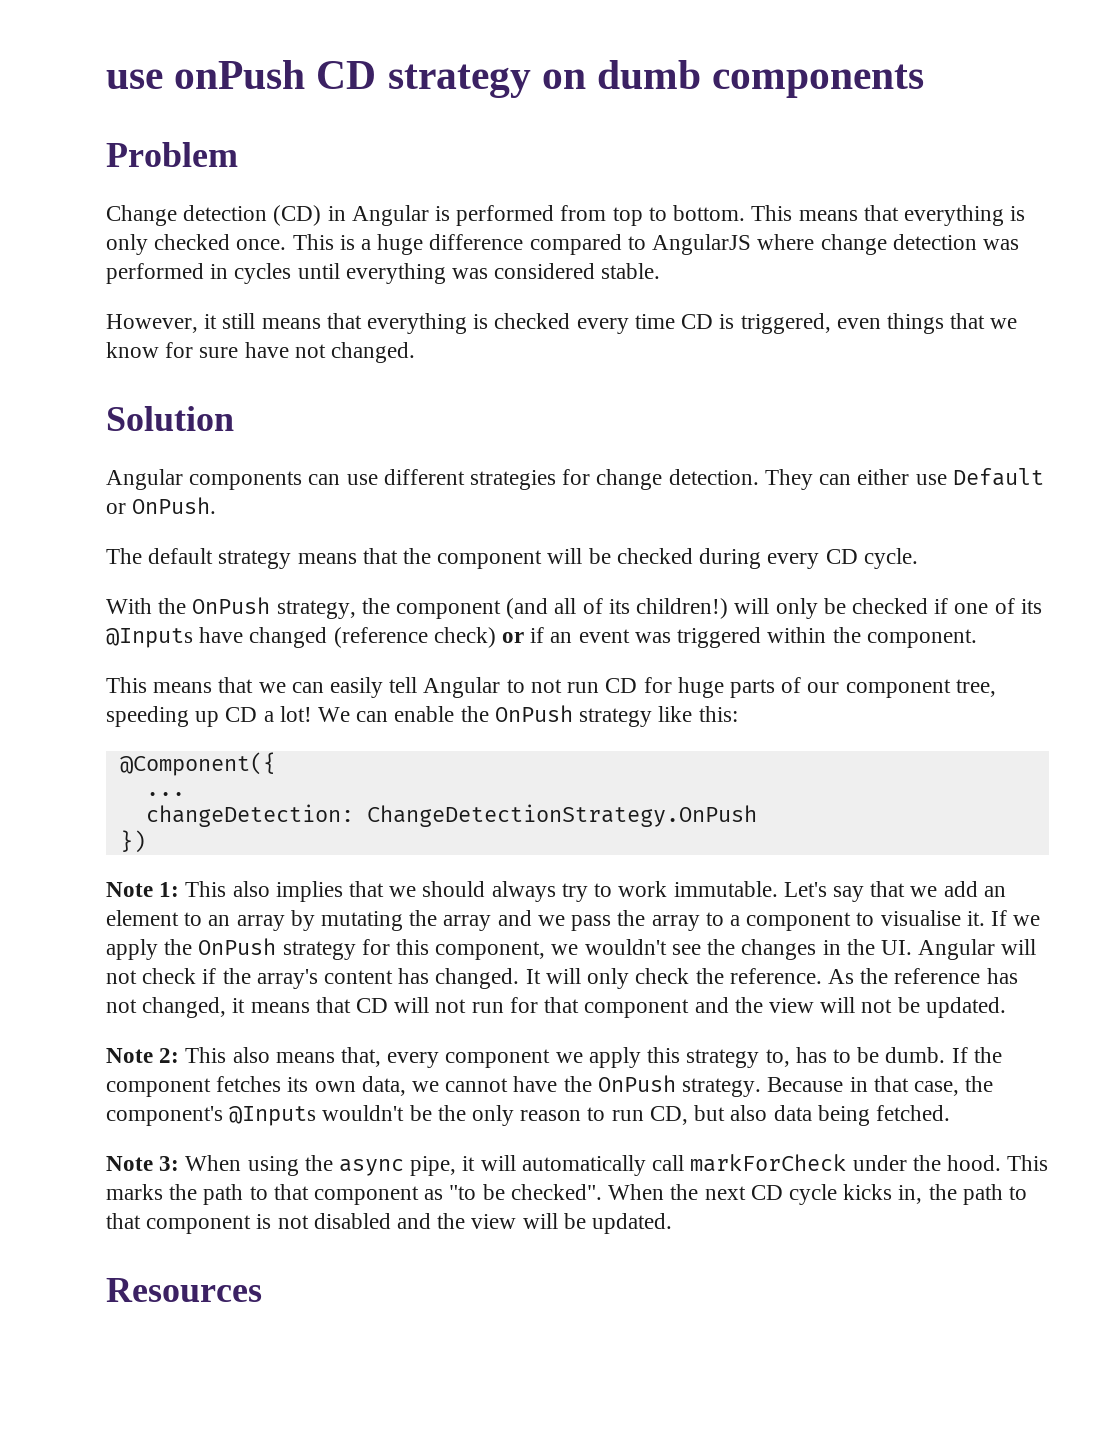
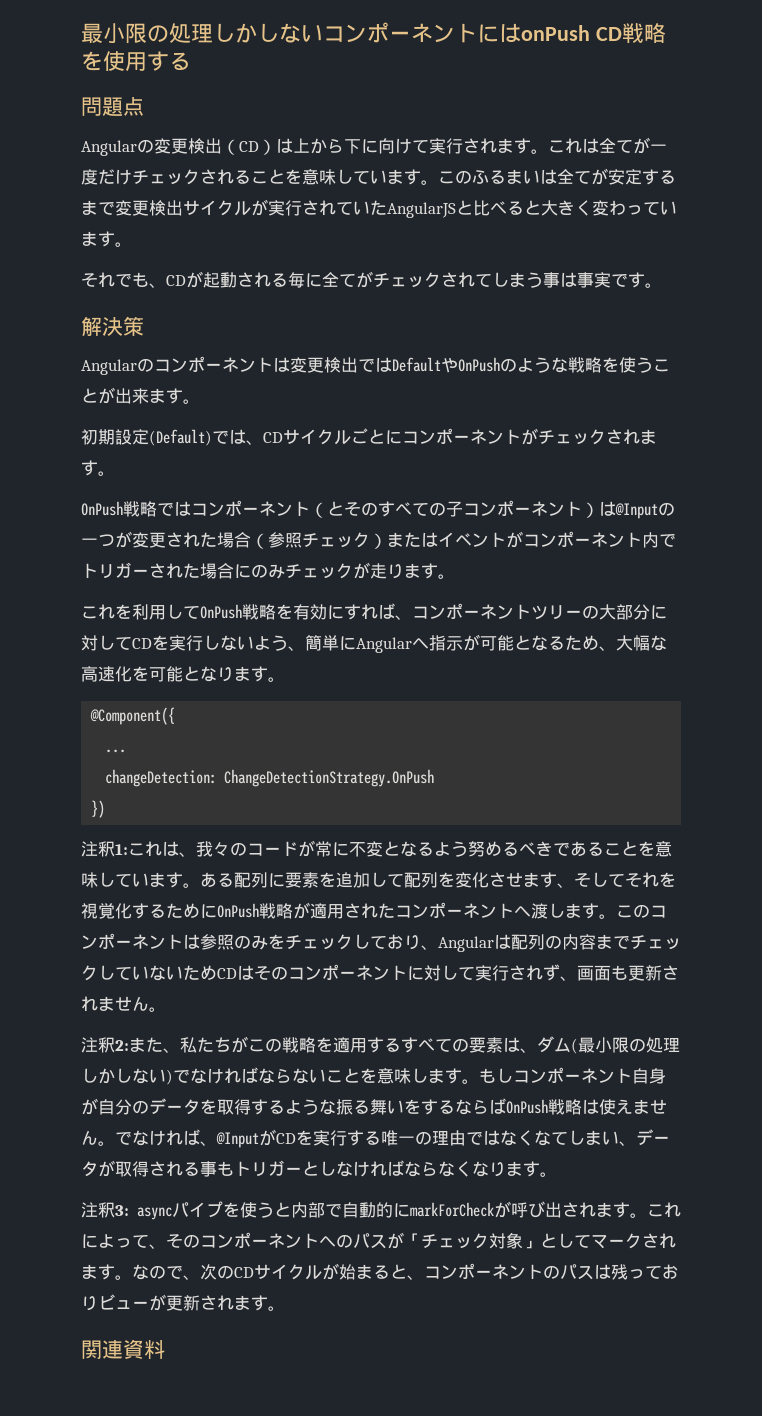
- use onPush CD strategy on dumb components
- Problem
- Change detection (CD) in Angular is performed from top to bottom. This means that everything is only checked once. This is a huge difference compared to AngularJS where change detection was performed in cycles until everything was considered stable.
- However, it still means that everything is checked every time CD is triggered, even things that we know for sure have not changed.
- Solution
- Angular components can use different strategies for change detection. They can either use Default or OnPush.
- The default strategy means that the component will be checked during every CD cycle.
- With the OnPush strategy, the component (and all of its children!) will only be checked if one of its @Inputs have changed (reference check) or if an event was triggered within the component.
- This means that we can easily tell Angular to not run CD for huge parts of our component tree, speeding up CD a lot! We can enable the OnPush strategy like this:
+ 最小限の処理しかしないコンポーネントにはonPush CD戦略を使用する
+ 問題点
+ Angularの変更検出（CD）は上から下に向けて実行されます。これは全てが一度だけチェックされることを意味しています。このふるまいは全てが安定するまで変更検出サイクルが実行されていたAngularJSと比べると大きく変わっています。
+ それでも、CDが起動される毎に全てがチェックされてしまう事は事実です。
+ 解決策
+ Angularのコンポーネントは変更検出ではDefaultやOnPushのような戦略を使うことが出来ます。
+ 初期設定(Default)では、CDサイクルごとにコンポーネントがチェックされます。
+ OnPush戦略ではコンポーネント（とそのすべての子コンポーネント）は@Inputの一つが変更された場合（参照チェック）またはイベントがコンポーネント内でトリガーされた場合にのみチェックが走ります。
+ これを利用してOnPush戦略を有効にすれば、コンポーネントツリーの大部分に対してCDを実行しないよう、簡単にAngularへ指示が可能となるため、大幅な高速化を可能となります。
- Note 1: This also implies that we should always try to work immutable. Let's say that we add an element to an array by mutating the array and we pass the array to a component to visualise it. If we apply the OnPush strategy for this component, we wouldn't see the changes in the UI. Angular will not check if the array's content has changed. It will only check the reference. As the reference has not changed, it means that CD will not run for that component and the view will not be updated.
- Note 2: This also means that, every component we apply this strategy to, has to be dumb. If the component fetches its own data, we cannot have the OnPush strategy. Because in that case, the component's @Inputs wouldn't be the only reason to run CD, but also data being fetched.
- Note 3: When using the async pipe, it will automatically call markForCheck under the hood. This marks the path to that component as "to be checked". When the next CD cycle kicks in, the path to that component is not disabled and the view will be updated.
- Resources
+ 注釈1:これは、我々のコードが常に不変となるよう努めるべきであることを意味しています。ある配列に要素を追加して配列を変化させます、そしてそれを視覚化するためにOnPush戦略が適用されたコンポーネントへ渡します。このコンポーネントは参照のみをチェックしており、Angularは配列の内容までチェックしていないためCDはそのコンポーネントに対して実行されず、画面も更新されません。
+ 注釈2:また、私たちがこの戦略を適用するすべての要素は、ダム(最小限の処理しかしない)でなければならないことを意味します。もしコンポーネント自身が自分のデータを取得するような振る舞いをするならばOnPush戦略は使えません。でなければ、@InputがCDを実行する唯一の理由ではなくなてしまい、データが取得される事もトリガーとしなければならなくなります。
+ 注釈3: asyncパイプを使うと内部で自動的にmarkForCheckが呼び出されます。これによって、そのコンポーネントへのパスが「チェック対象」としてマークされます。なので、次のCDサイクルが始まると、コンポーネントのパスは残っておりビューが更新されます。
+ 関連資料

